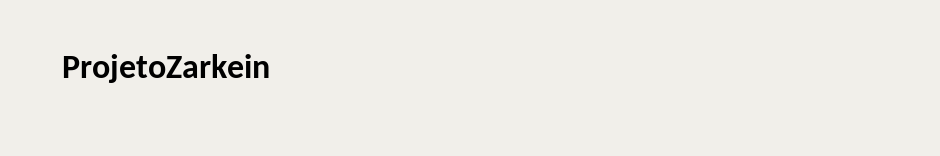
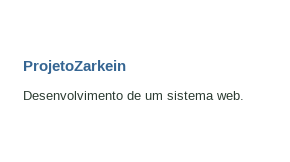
+ Desenvolvimento de um sistema web.

